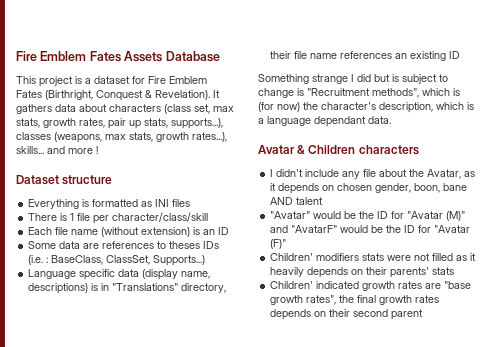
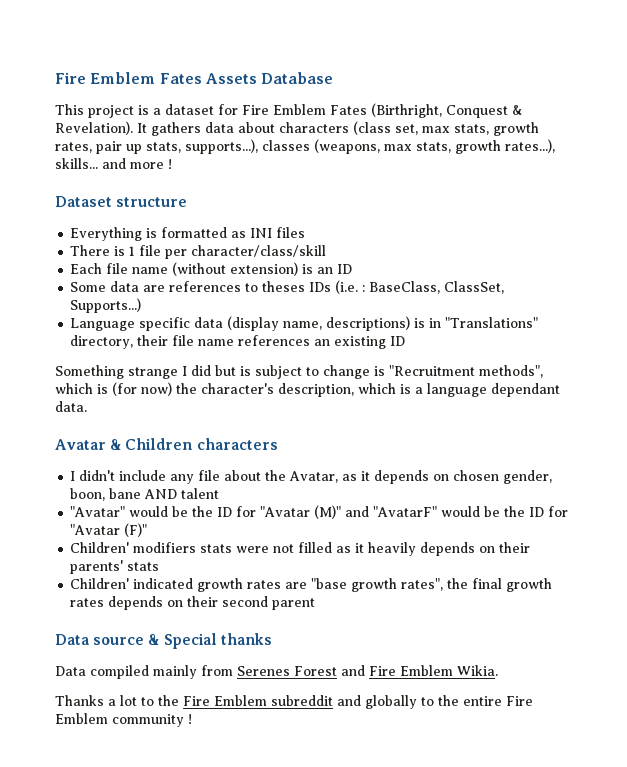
+ Data source & Special thanks
+ Data compiled mainly from Serenes Forest and Fire Emblem Wikia.
+ Thanks a lot to the Fire Emblem subreddit and globally to the entire Fire Emblem community !

